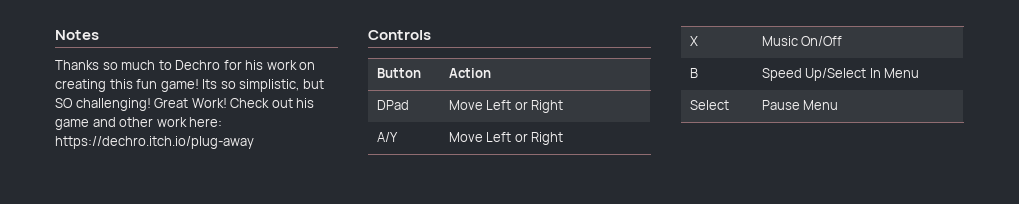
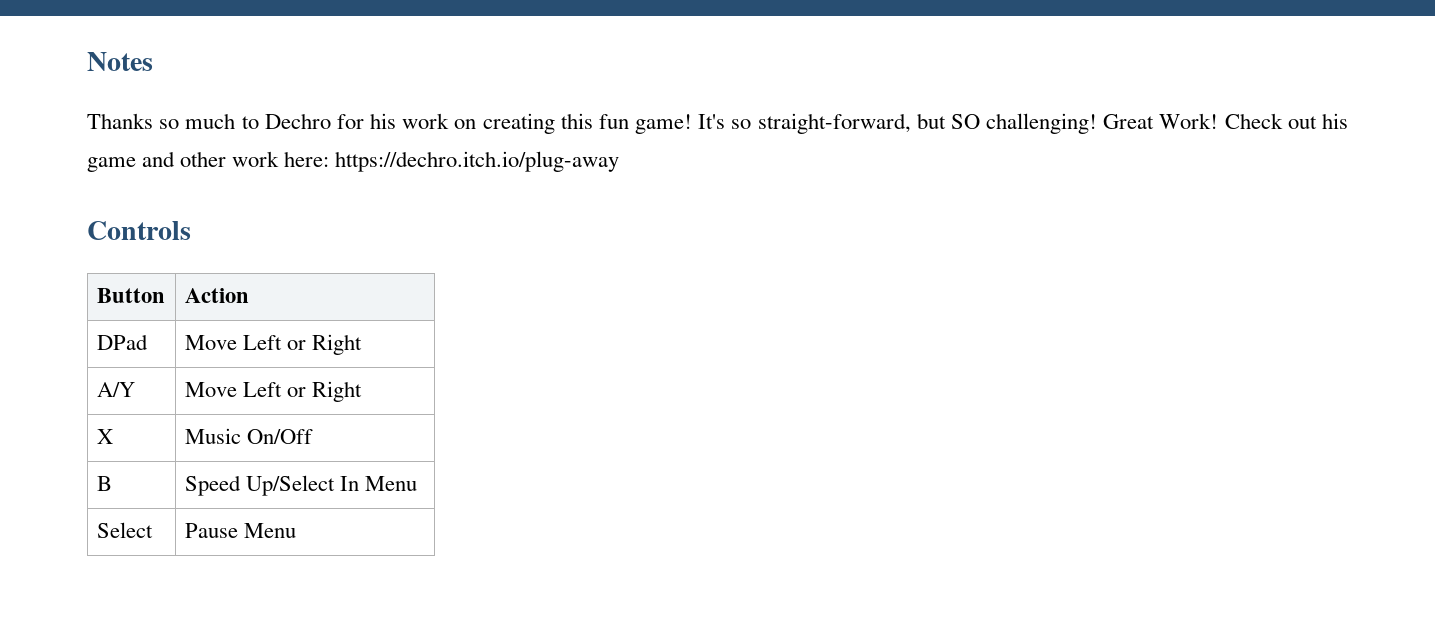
- Its so simplistic, but SO challenging!
+ It's so straight-forward, but SO challenging!

